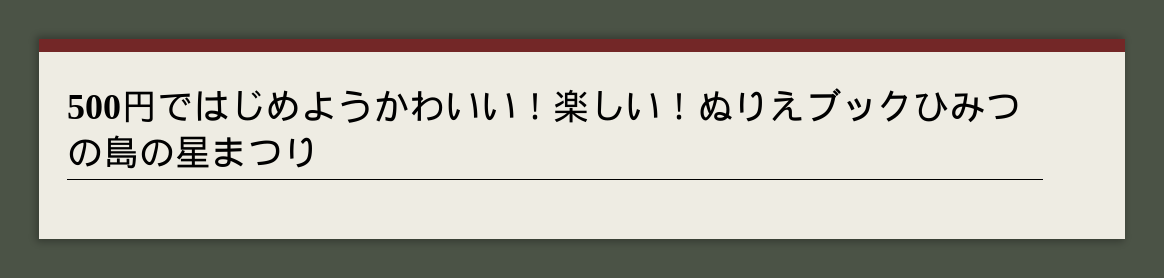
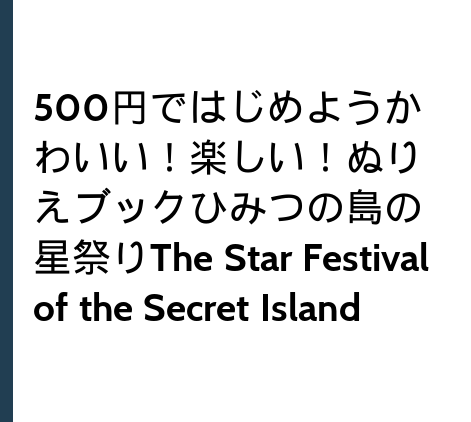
- ぬりえブックひみつの島の星まつり
+ ぬりえブックひみつの島の星祭りThe Star Festival of the Secret Island

